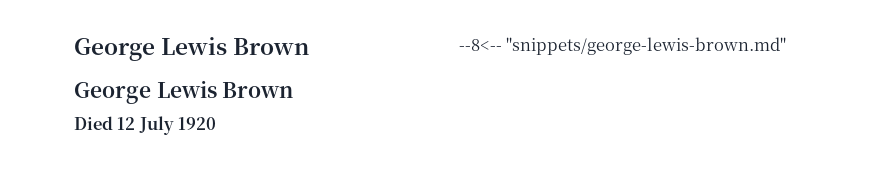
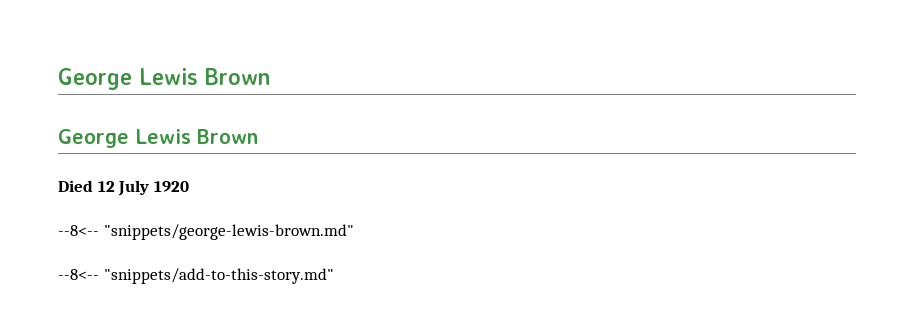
+ --8<-- "snippets/add-to-this-story.md"

